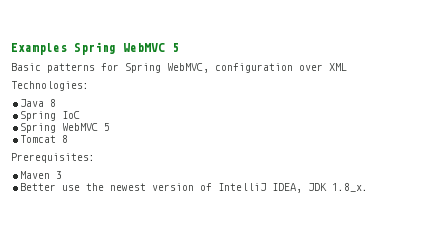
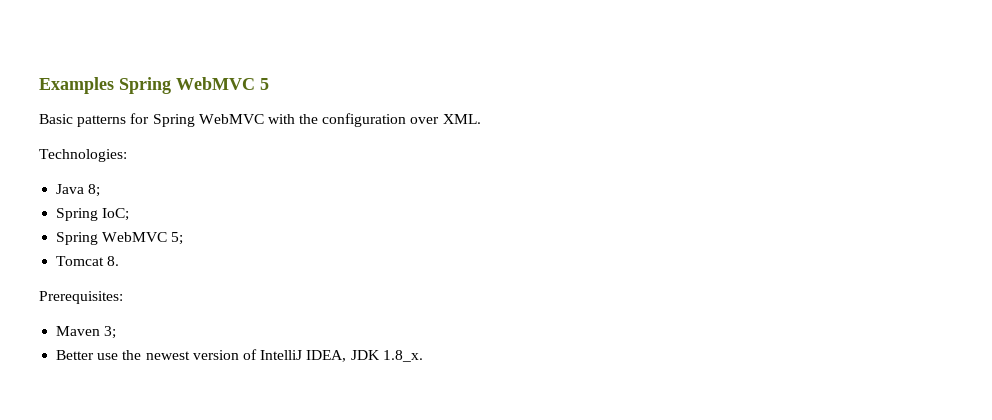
- Basic patterns for Spring WebMVC, configuration over XML
+ Basic patterns for Spring WebMVC with the configuration over XML.
- Java 8
- Spring IoC
- Spring WebMVC 5
+ Java 8;
+ Spring IoC;
+ Spring WebMVC 5;
- Tomcat 8
+ Tomcat 8.
- Maven 3
+ Maven 3;

